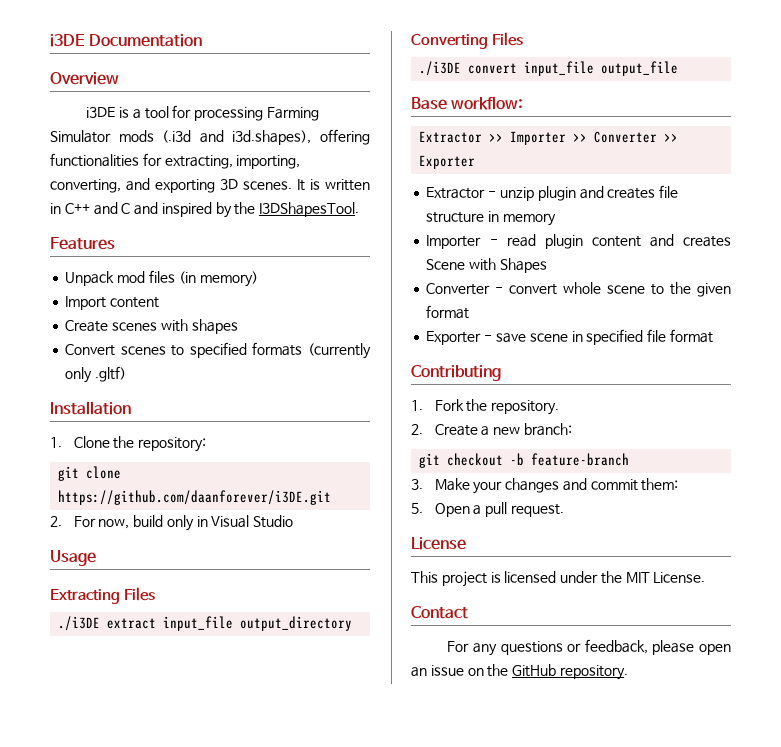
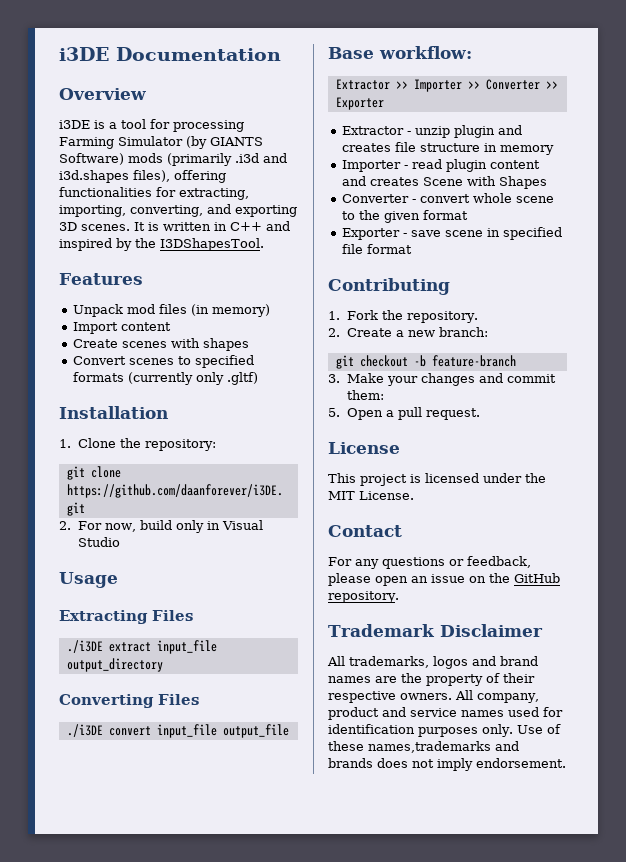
- i3DE is a tool for processing Farming Simulator mods (.i3d and i3d.shapes), offering functionalities for extracting, importing, converting, and exporting 3D scenes.
+ i3DE is a tool for processing Farming Simulator (by GIANTS Software) mods (primarily .i3d and i3d.shapes files), offering functionalities for extracting, importing, converting, and exporting 3D scenes.
- It is written in C++ and C and inspired by the I3DShapesTool.
+ It is written in C++ and inspired by the I3DShapesTool.
+ Trademark Disclaimer
+ All trademarks, logos and brand names are the property of their respective owners. All company, product and service names used for identification purposes only. Use of these names,trademarks and brands does not imply endorsement.

